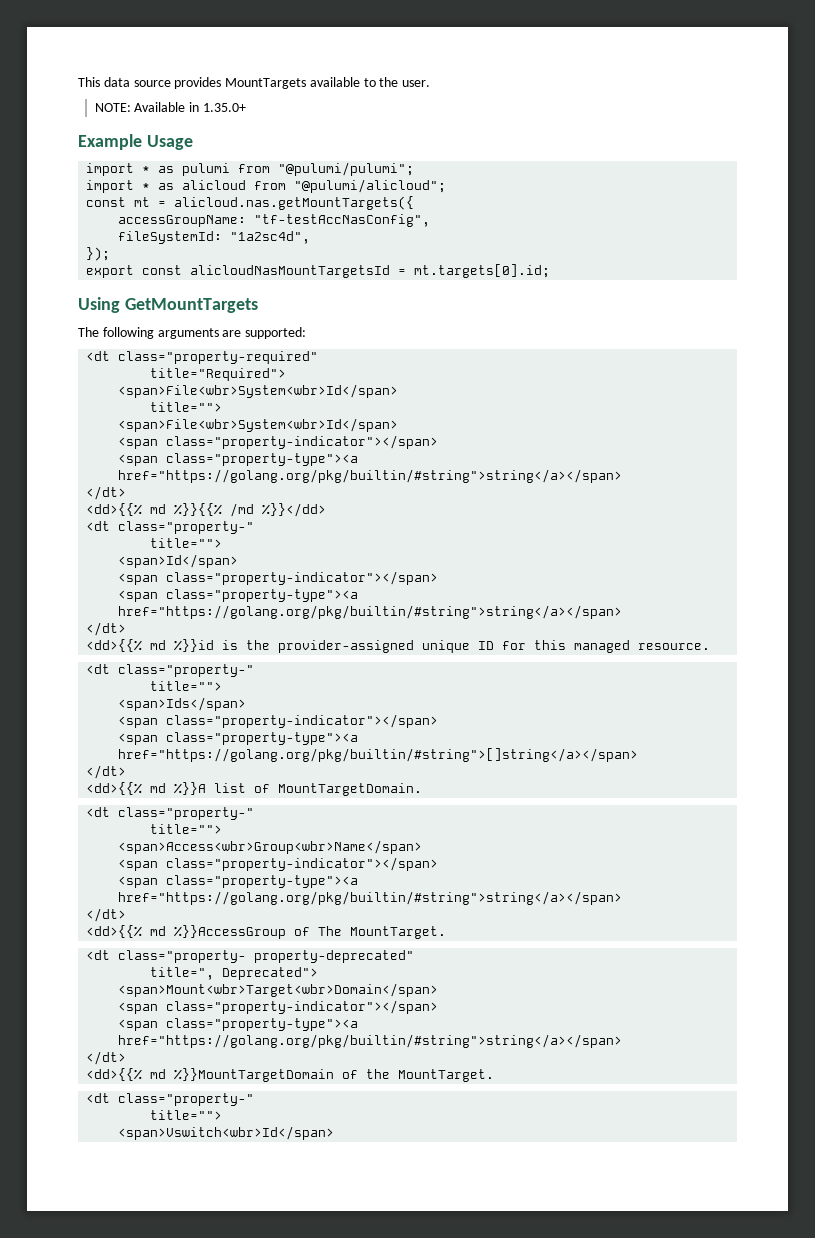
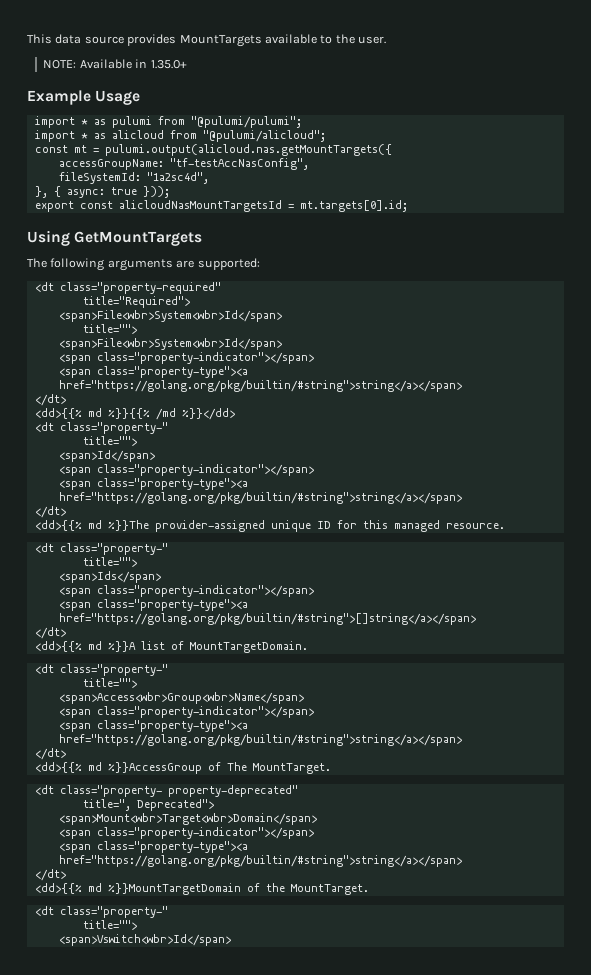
- const mt = alicloud.nas.getMountTargets({
+ const mt = pulumi.output(alicloud.nas.getMountTargets({
- });
+ }, { async: true }));
- <dd>{{% md %}}id is the provider-assigned unique ID for this managed resource.
+ <dd>{{% md %}}The provider-assigned unique ID for this managed resource.

